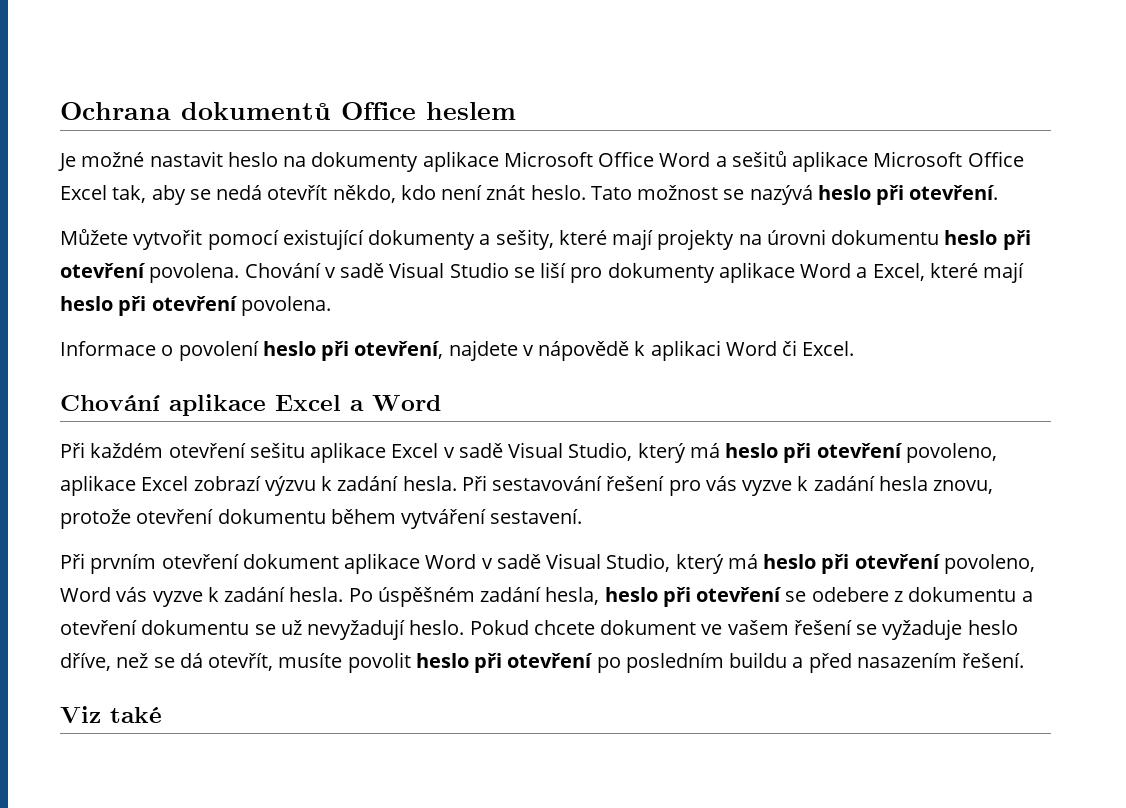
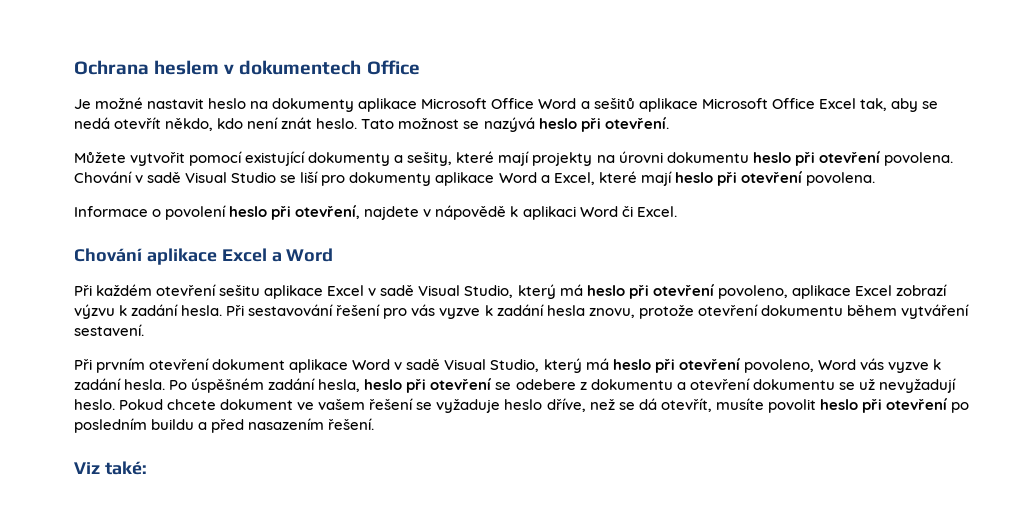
- Ochrana dokumentů Office heslem
+ Ochrana heslem v dokumentech Office
- Viz také
+ Viz také:

